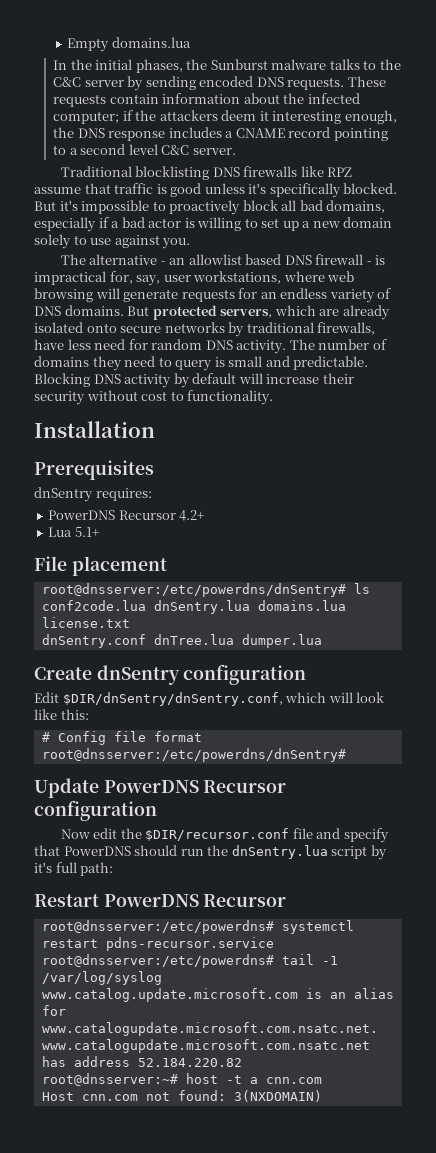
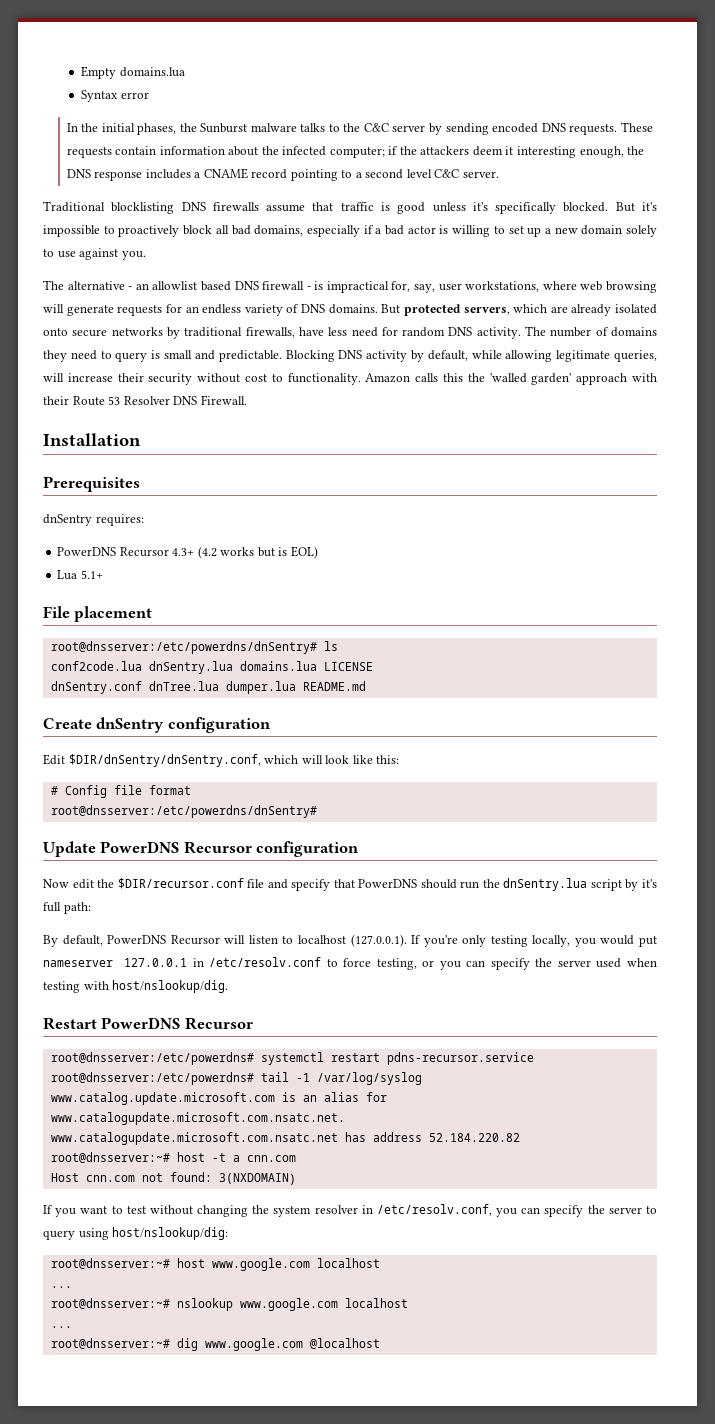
+ Syntax error
- Traditional blocklisting DNS firewalls like RPZ assume that traffic is good unless it's specifically blocked.
+ Traditional blocklisting DNS firewalls assume that traffic is good unless it's specifically blocked.
- Blocking DNS activity by default will increase their security without cost to functionality.
+ Blocking DNS activity by default, while allowing legitimate queries, will increase their security without cost to functionality. Amazon calls this the 'walled garden' approach with their Route 53 Resolver DNS Firewall.
- PowerDNS Recursor 4.2+
+ PowerDNS Recursor 4.3+ (4.2 works but is EOL)
- conf2code.lua dnSentry.lua domains.lua license.txt
+ conf2code.lua dnSentry.lua domains.lua LICENSE
- dnSentry.conf dnTree.lua dumper.lua
+ dnSentry.conf dnTree.lua dumper.lua README.md
+ By default, PowerDNS Recursor will listen to localhost (127.0.0.1). If you're only testing locally, you would put nameserver 127.0.0.1 in /etc/resolv.conf to force testing, or you can specify the server used when testing with host/nslookup/dig.
+ If you want to test without changing the system resolver in /etc/resolv.conf, you can specify the server to query using host/nslookup/dig:
+ root@dnsserver:~# host www.google.com localhost
+ ...
+ root@dnsserver:~# nslookup www.google.com localhost
+ ...
+ root@dnsserver:~# dig www.google.com @localhost

